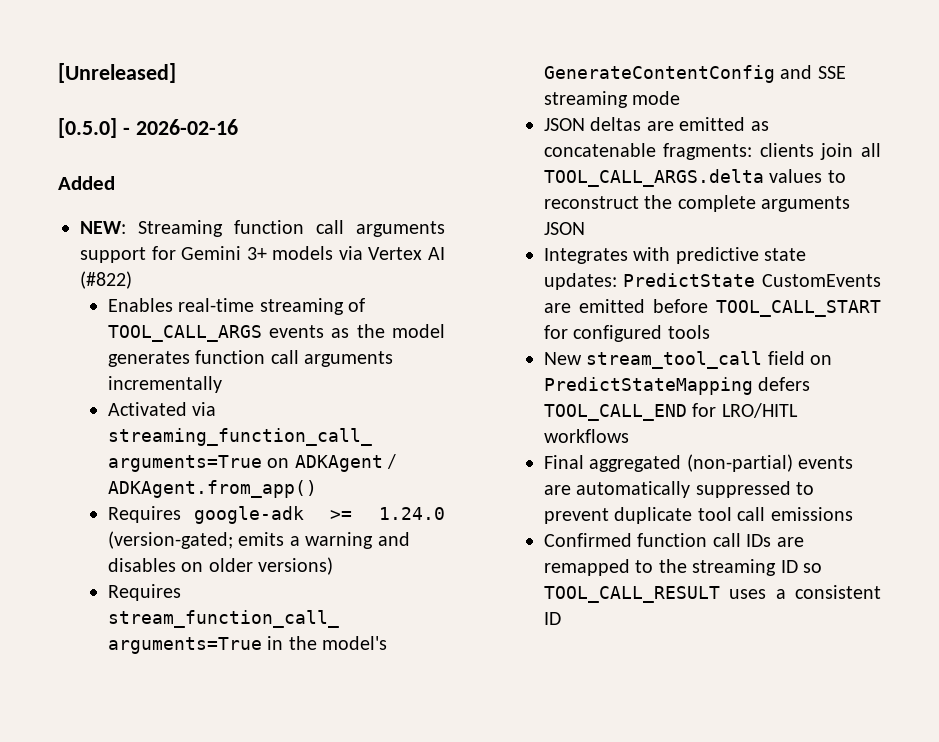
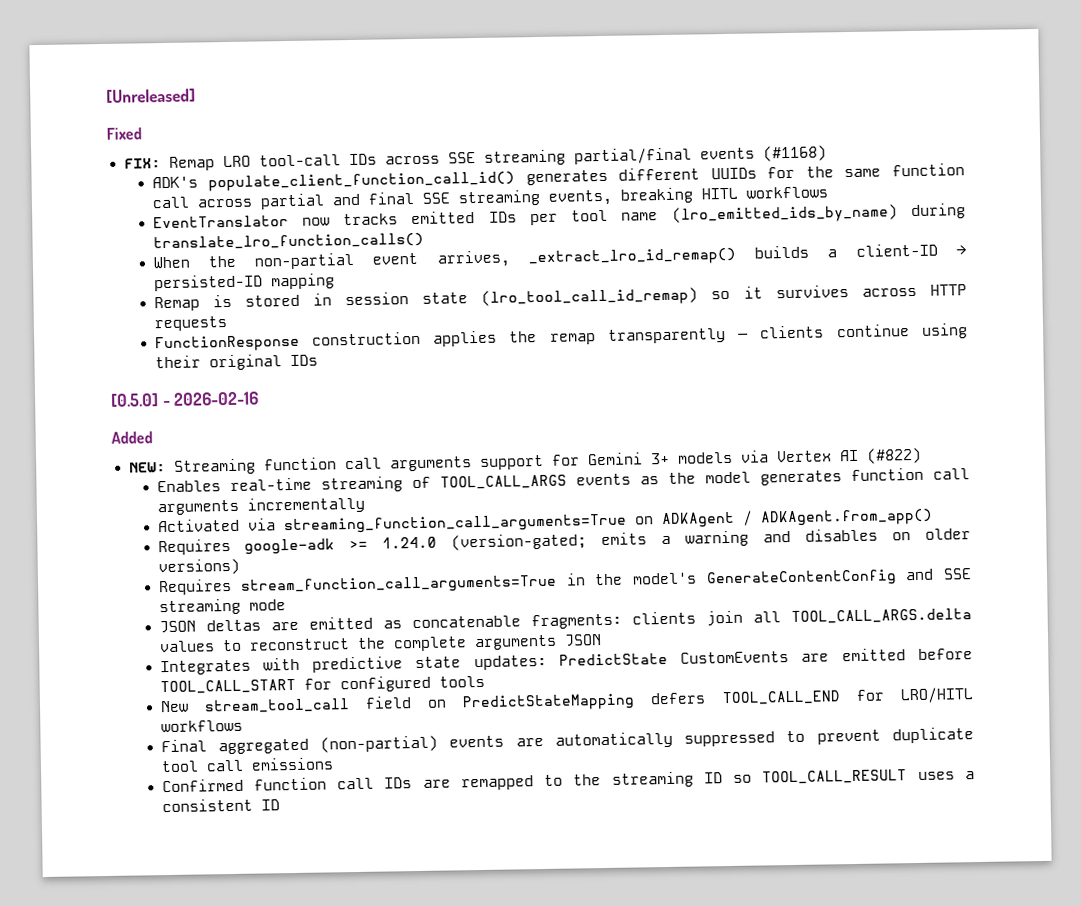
+ Fixed
+ FIX: Remap LRO tool-call IDs across SSE streaming partial/final events (#1168)
+ ADK's populate_client_function_call_id() generates different UUIDs for the same function call across partial and final SSE streaming events, breaking HITL workflows
+ EventTranslator now tracks emitted IDs per tool name (lro_emitted_ids_by_name) during translate_lro_function_calls()
+ When the non-partial event arrives, _extract_lro_id_remap() builds a client-ID → persisted-ID mapping
+ Remap is stored in session state (lro_tool_call_id_remap) so it survives across HTTP requests
+ FunctionResponse construction applies the remap transparently — clients continue using their original IDs

